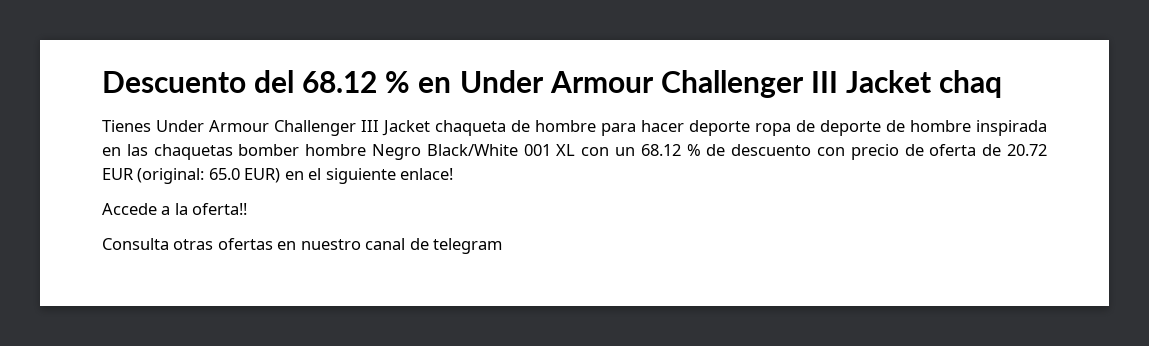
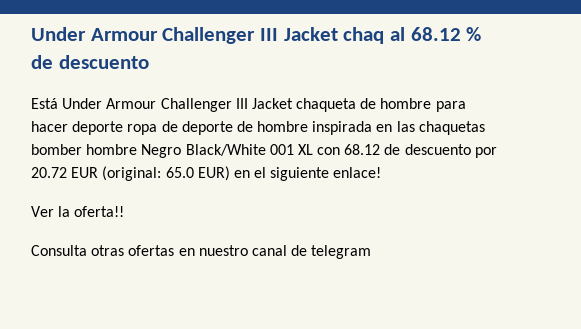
- Descuento del 68.12 % en Under Armour Challenger III Jacket chaq
- Tienes Under Armour Challenger III Jacket chaqueta de hombre para hacer deporte ropa de deporte de hombre inspirada en las chaquetas bomber hombre Negro Black/White 001 XL con un 68.12 % de descuento con precio de oferta de 20.72 EUR (original: 65.0 EUR) en el siguiente enlace!
+ Under Armour Challenger III Jacket chaq al 68.12 % de descuento
+ Está Under Armour Challenger III Jacket chaqueta de hombre para hacer deporte ropa de deporte de hombre inspirada en las chaquetas bomber hombre Negro Black/White 001 XL con 68.12 de descuento por 20.72 EUR (original: 65.0 EUR) en el siguiente enlace!
- Accede a la oferta!!
+ Ver la oferta!!

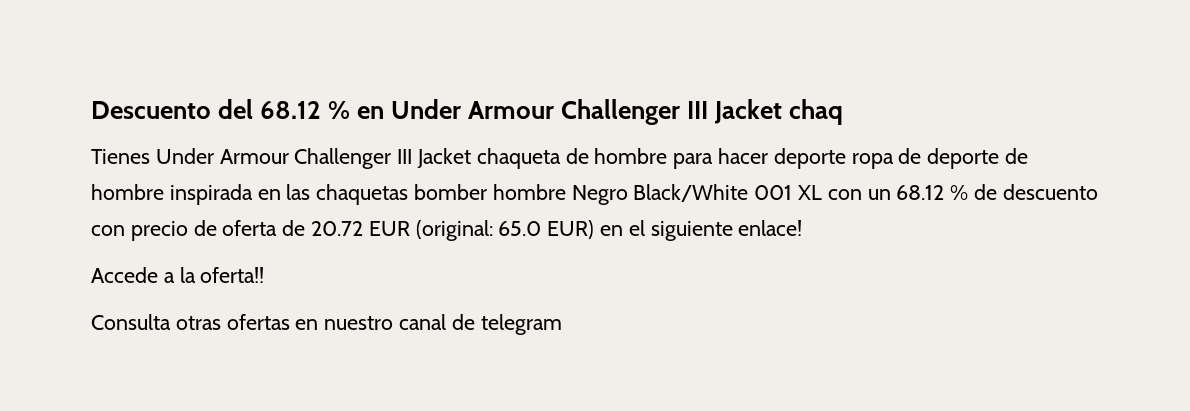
- Under Armour Challenger III Jacket chaq al 68.12 % de descuento
- Está Under Armour Challenger III Jacket chaqueta de hombre para hacer deporte ropa de deporte de hombre inspirada en las chaquetas bomber hombre Negro Black/White 001 XL con 68.12 de descuento por 20.72 EUR (original: 65.0 EUR) en el siguiente enlace!
+ Descuento del 68.12 % en Under Armour Challenger III Jacket chaq
+ Tienes Under Armour Challenger III Jacket chaqueta de hombre para hacer deporte ropa de deporte de hombre inspirada en las chaquetas bomber hombre Negro Black/White 001 XL con un 68.12 % de descuento con precio de oferta de 20.72 EUR (original: 65.0 EUR) en el siguiente enlace!
- Ver la oferta!!
+ Accede a la oferta!!

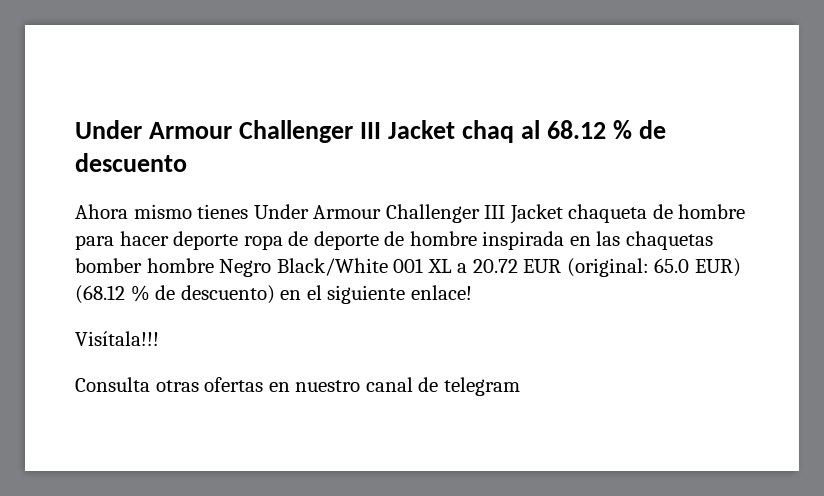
- Descuento del 68.12 % en Under Armour Challenger III Jacket chaq
- Tienes Under Armour Challenger III Jacket chaqueta de hombre para hacer deporte ropa de deporte de hombre inspirada en las chaquetas bomber hombre Negro Black/White 001 XL con un 68.12 % de descuento con precio de oferta de 20.72 EUR (original: 65.0 EUR) en el siguiente enlace!
+ Under Armour Challenger III Jacket chaq al 68.12 % de descuento
+ Ahora mismo tienes Under Armour Challenger III Jacket chaqueta de hombre para hacer deporte ropa de deporte de hombre inspirada en las chaquetas bomber hombre Negro Black/White 001 XL a 20.72 EUR (original: 65.0 EUR) (68.12 % de descuento) en el siguiente enlace!
- Accede a la oferta!!
+ Visítala!!!

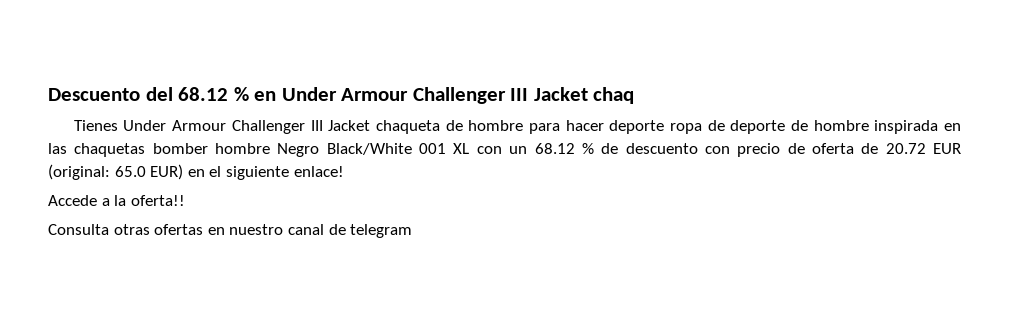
- Under Armour Challenger III Jacket chaq al 68.12 % de descuento
- Ahora mismo tienes Under Armour Challenger III Jacket chaqueta de hombre para hacer deporte ropa de deporte de hombre inspirada en las chaquetas bomber hombre Negro Black/White 001 XL a 20.72 EUR (original: 65.0 EUR) (68.12 % de descuento) en el siguiente enlace!
+ Descuento del 68.12 % en Under Armour Challenger III Jacket chaq
+ Tienes Under Armour Challenger III Jacket chaqueta de hombre para hacer deporte ropa de deporte de hombre inspirada en las chaquetas bomber hombre Negro Black/White 001 XL con un 68.12 % de descuento con precio de oferta de 20.72 EUR (original: 65.0 EUR) en el siguiente enlace!
- Visítala!!!
+ Accede a la oferta!!

